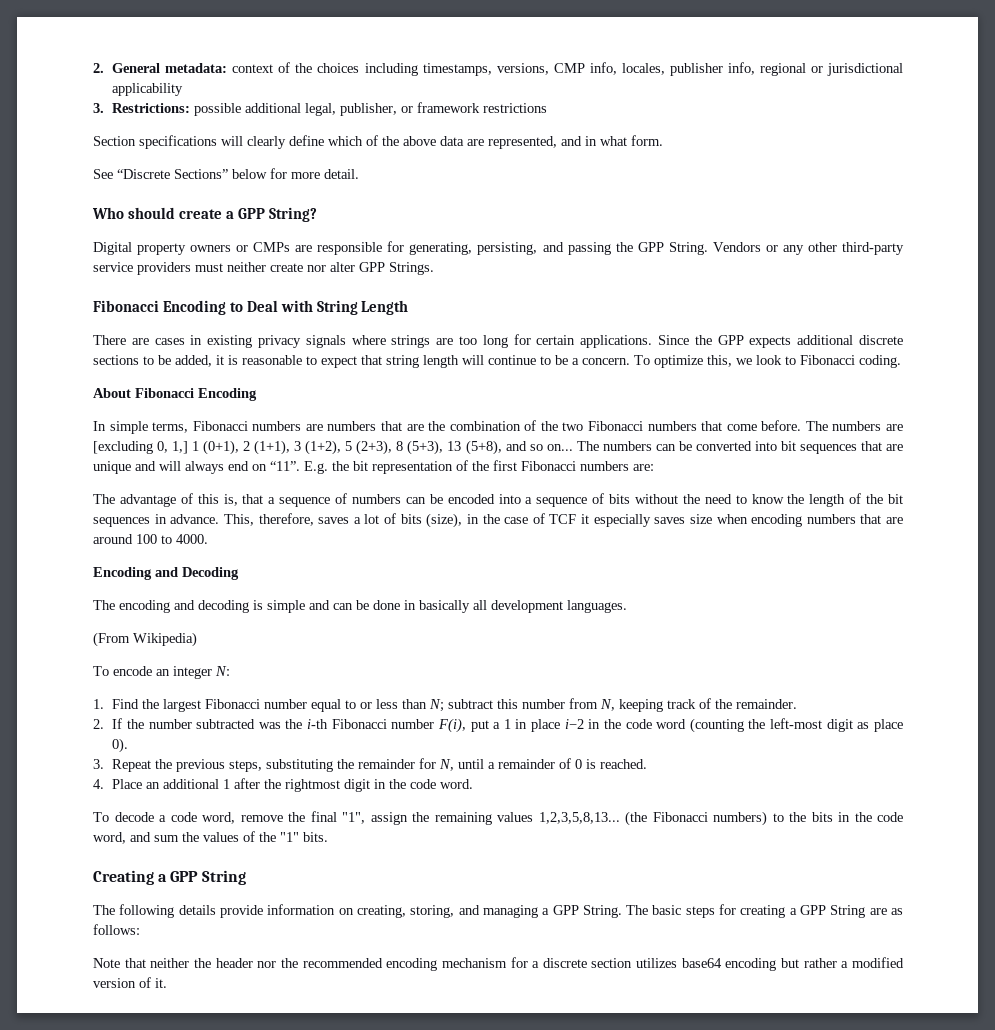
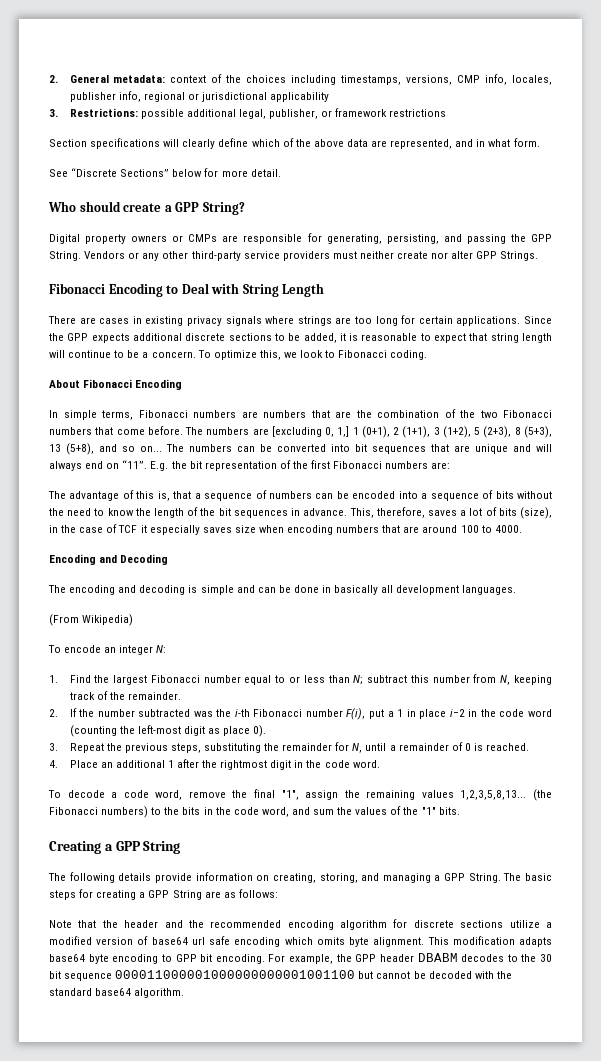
- Note that neither the header nor the recommended encoding mechanism for a discrete section utilizes base64 encoding but rather a modified version of it.
+ Note that the header and the recommended encoding algorithm for discrete sections utilize a modified version of base64 url safe encoding which omits byte alignment. This modification adapts base64 byte encoding to GPP bit encoding. For example, the GPP header DBABM decodes to the 30 bit sequence 000011000001000000000001001100 but cannot be decoded with the standard base64 algorithm.

